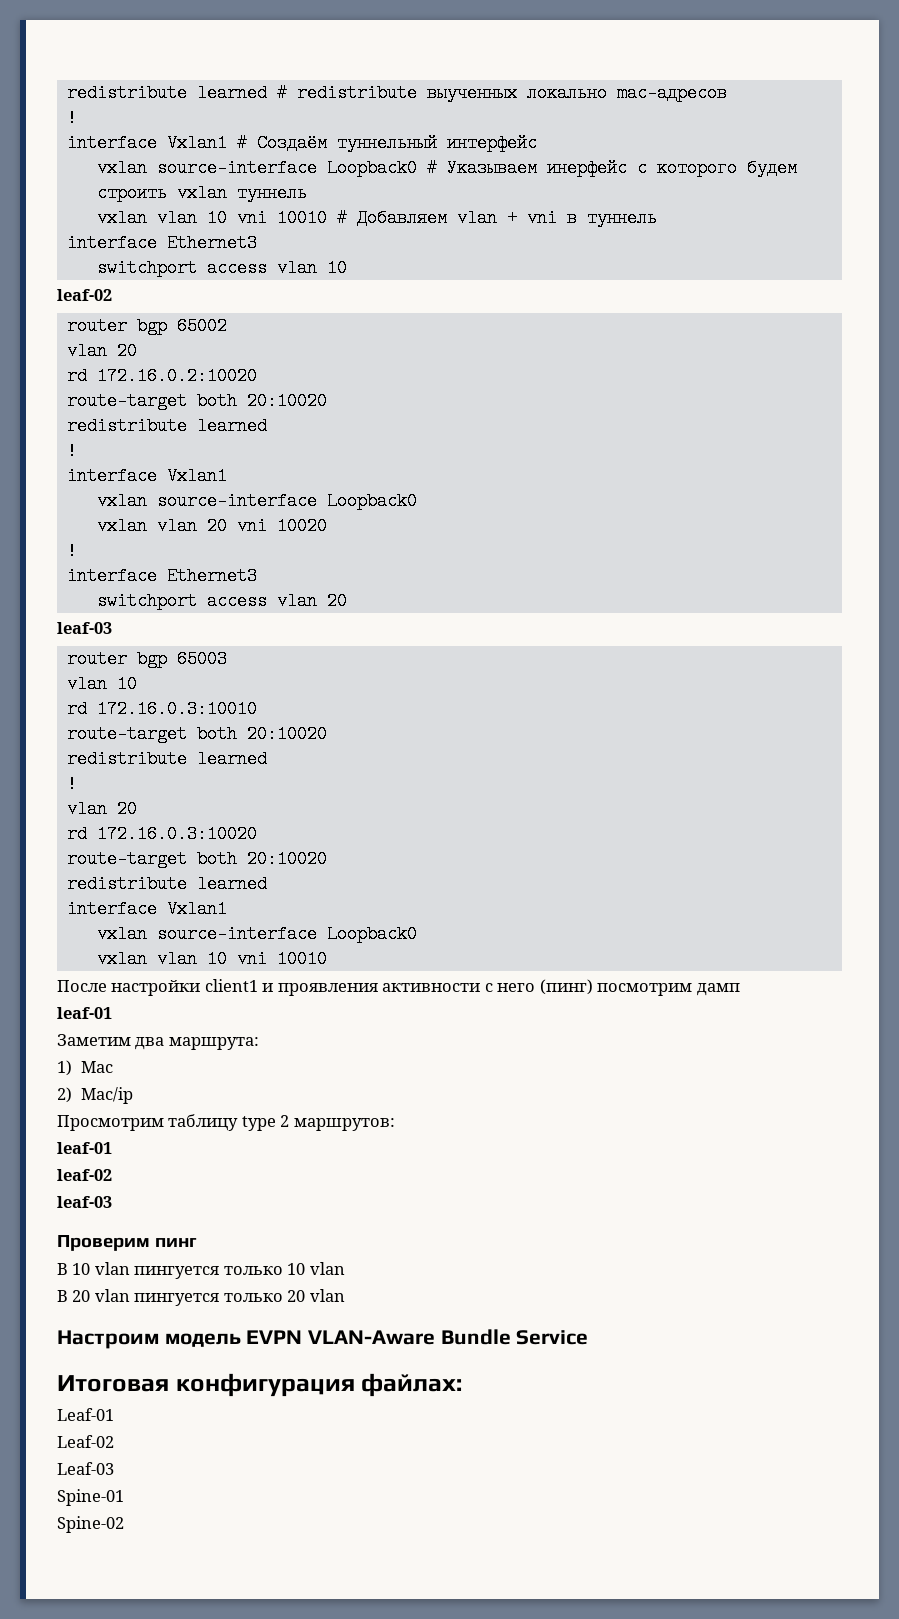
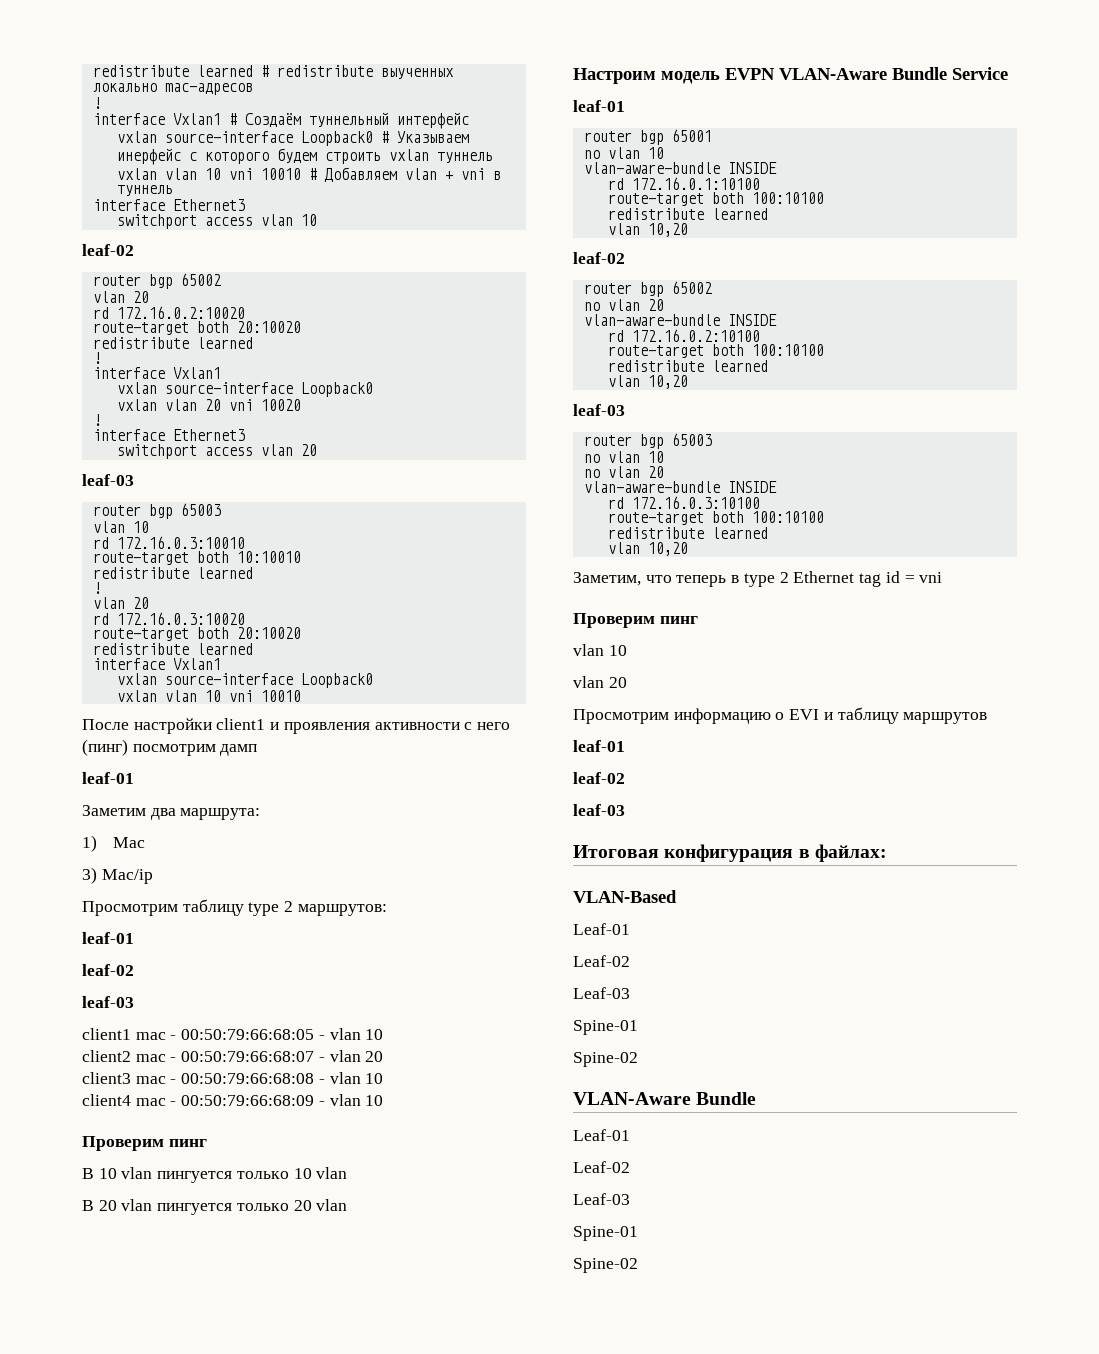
  rd 172.16.0.3:10010
- route-target both 20:10020
+ route-target both 10:10010
- 2) Mac/ip
+ 3) Mac/ip
+ client1 mac - 00:50:79:66:68:05 - vlan 10
+ client2 mac - 00:50:79:66:68:07 - vlan 20
+ client3 mac - 00:50:79:66:68:08 - vlan 10
+ client4 mac - 00:50:79:66:68:09 - vlan 10
  Настроим модель EVPN VLAN-Aware Bundle Service
+ leaf-01
+ router bgp 65001
+ no vlan 10
+ vlan-aware-bundle INSIDE
+ rd 172.16.0.1:10100
+ route-target both 100:10100
+ redistribute learned
+ vlan 10,20
+ leaf-02
+ router bgp 65002
+ no vlan 20
+ vlan-aware-bundle INSIDE
+ rd 172.16.0.2:10100
+ route-target both 100:10100
+ redistribute learned
+ vlan 10,20
+ leaf-03
+ router bgp 65003
+ no vlan 10
+ no vlan 20
+ vlan-aware-bundle INSIDE
+ rd 172.16.0.3:10100
+ route-target both 100:10100
+ redistribute learned
+ vlan 10,20
+ Заметим, что теперь в type 2 Ethernet tag id = vni
+ Проверим пинг
+ vlan 10
+ vlan 20
+ Просмотрим информацию о EVI и таблицу маршрутов
+ leaf-01
+ leaf-02
+ leaf-03
- Итоговая конфигурация файлах:
+ Итоговая конфигурация в файлах:
+ VLAN-Based
+ Leaf-01
+ Leaf-02
+ Leaf-03
+ Spine-01
+ Spine-02
+ VLAN-Aware Bundle

